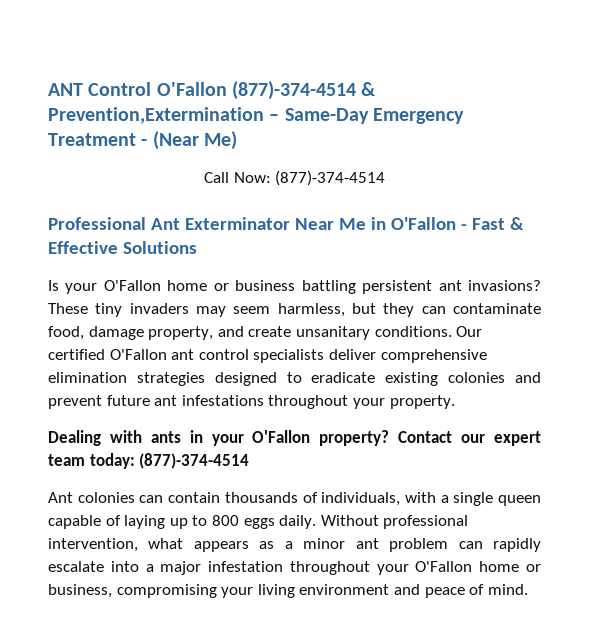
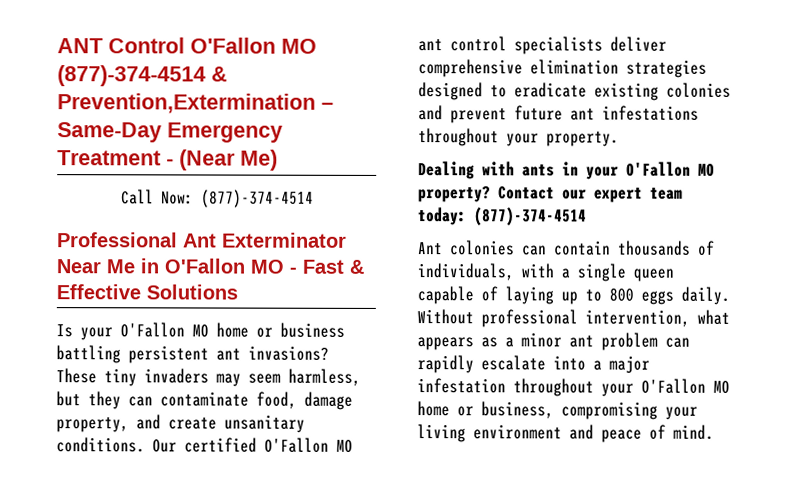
- ANT Control O'Fallon (877)-374-4514 & Prevention,Extermination – Same-Day Emergency Treatment - (Near Me)
+ ANT Control O'Fallon MO (877)-374-4514 & Prevention,Extermination – Same-Day Emergency Treatment - (Near Me)
- Professional Ant Exterminator Near Me in O'Fallon - Fast & Effective Solutions
+ Professional Ant Exterminator Near Me in O'Fallon MO - Fast & Effective Solutions
- Is your O'Fallon home or business battling persistent ant invasions?
+ Is your O'Fallon MO home or business battling persistent ant invasions?
- Our certified O'Fallon ant control specialists deliver comprehensive elimination strategies designed to eradicate existing colonies and prevent future ant infestations throughout your property.
+ Our certified O'Fallon MO ant control specialists deliver comprehensive elimination strategies designed to eradicate existing colonies and prevent future ant infestations throughout your property.
- Dealing with ants in your O'Fallon property?
+ Dealing with ants in your O'Fallon MO property?
- Without professional intervention, what appears as a minor ant problem can rapidly escalate into a major infestation throughout your O'Fallon home or business, compromising your living environment and peace of mind.
+ Without professional intervention, what appears as a minor ant problem can rapidly escalate into a major infestation throughout your O'Fallon MO home or business, compromising your living environment and peace of mind.

